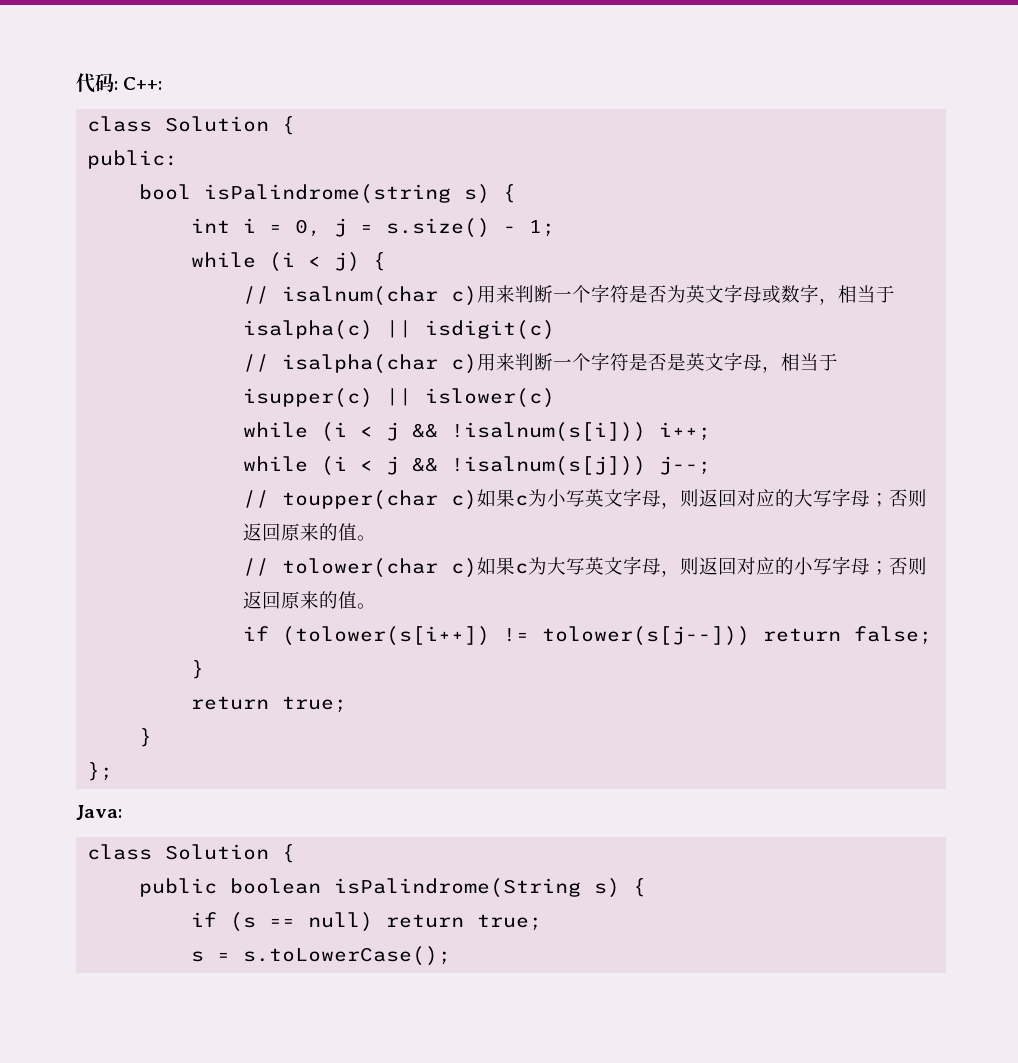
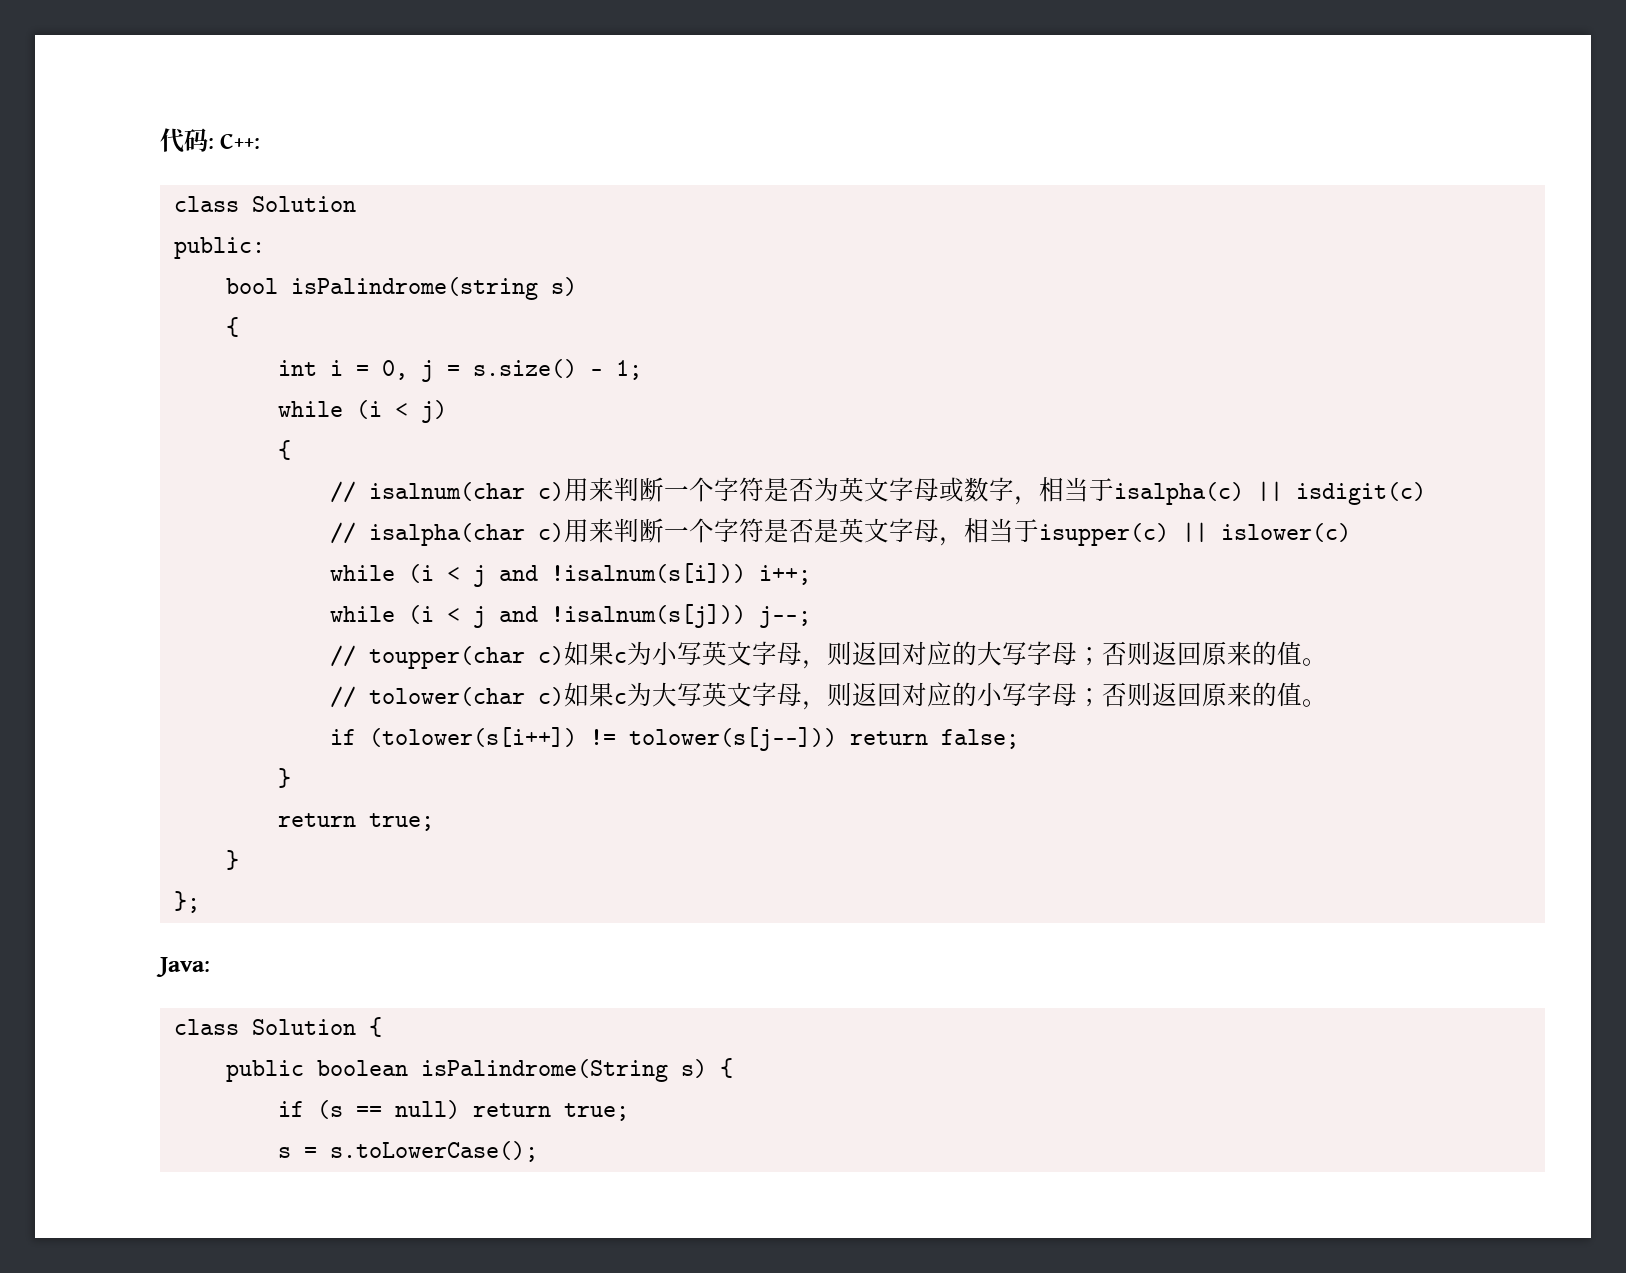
  代码: C++:
- class Solution {
+ class Solution
- bool isPalindrome(string s) {
+ bool isPalindrome(string s)
+ {
- while (i < j) {
+ while (i < j)
+ {
- while (i < j && !isalnum(s[i])) i++;
+ while (i < j and !isalnum(s[i])) i++;
- while (i < j && !isalnum(s[j])) j--;
+ while (i < j and !isalnum(s[j])) j--;

